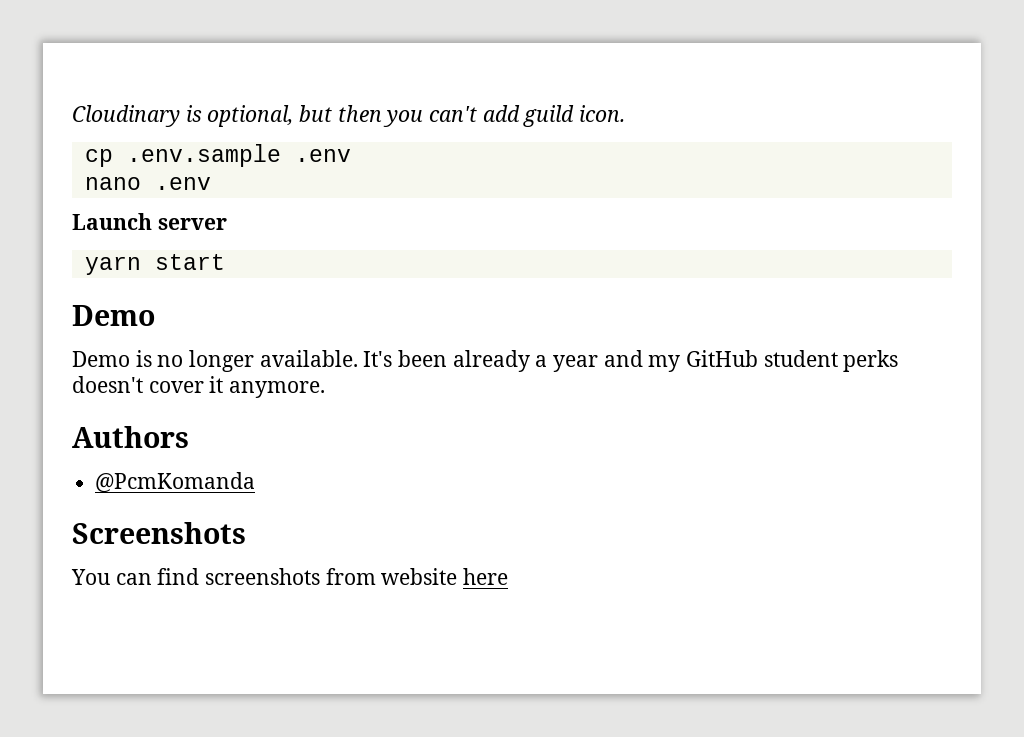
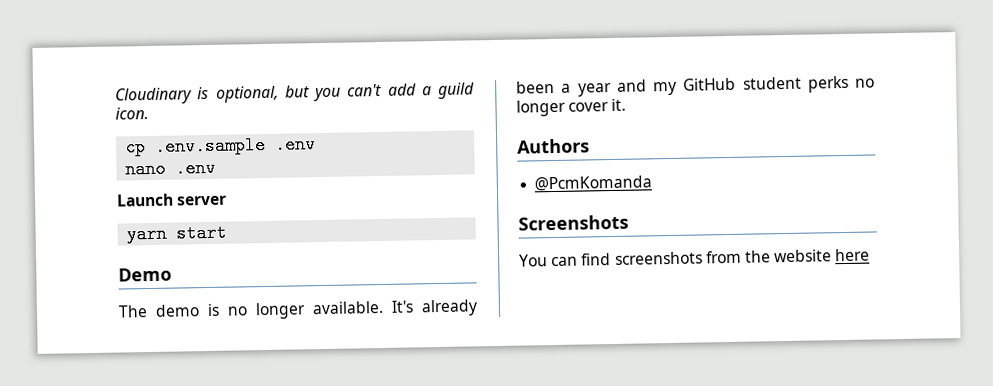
- Cloudinary is optional, but then you can't add guild icon.
+ Cloudinary is optional, but you can't add a guild icon.
- Demo is no longer available.
+ The demo is no longer available.
- It's been already a year and my GitHub student perks doesn't cover it anymore.
+ It's already been a year and my GitHub student perks no longer cover it.
- You can find screenshots from website here
+ You can find screenshots from the website here

